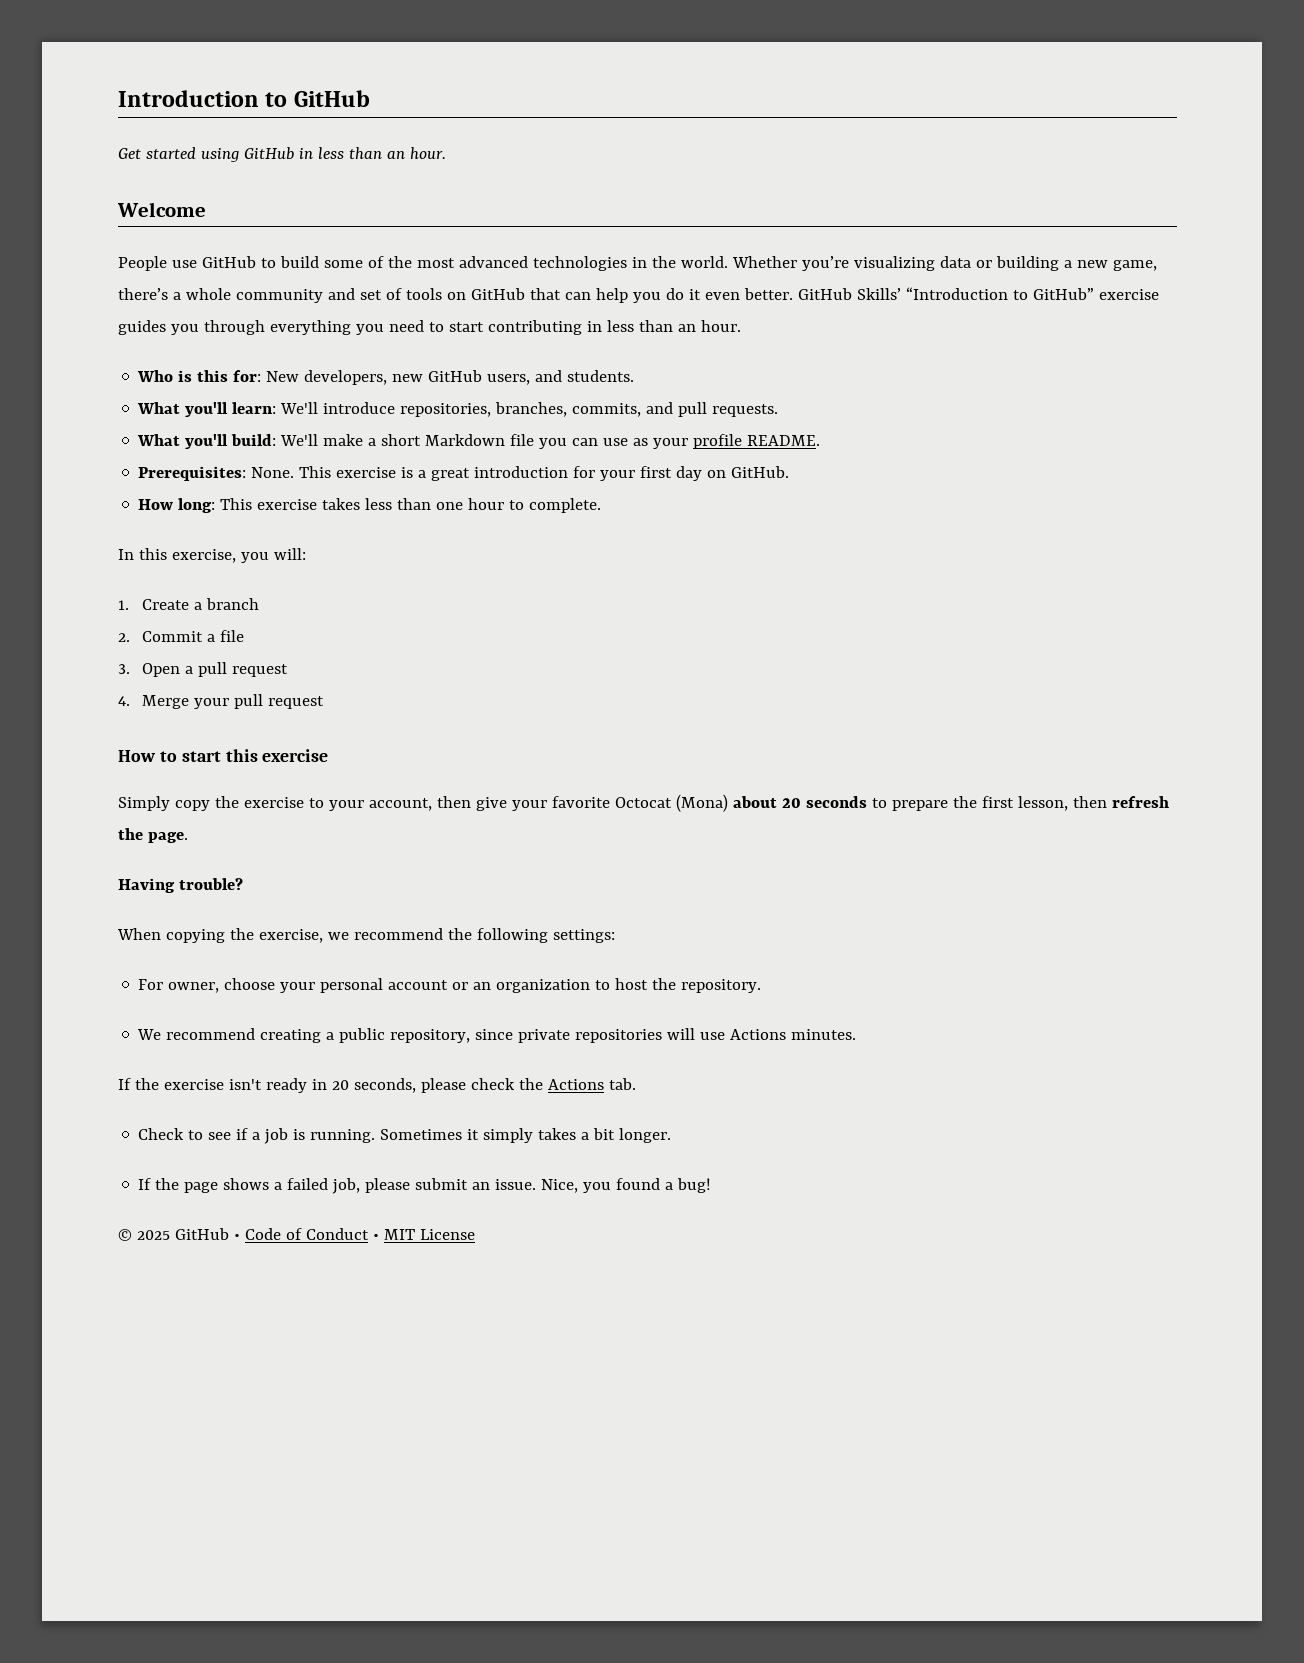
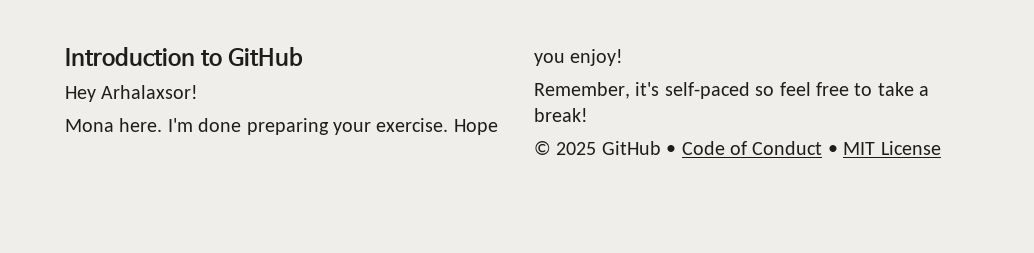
- Get started using GitHub in less than an hour.
- Welcome
- People use GitHub to build some of the most advanced technologies in the world. Whether you’re visualizing data or building a new game, there’s a whole community and set of tools on GitHub that can help you do it even better. GitHub Skills’ “Introduction to GitHub” exercise guides you through everything you need to start contributing in less than an hour.
- Who is this for: New developers, new GitHub users, and students.
- What you'll learn: We'll introduce repositories, branches, commits, and pull requests.
- What you'll build: We'll make a short Markdown file you can use as your profile README.
- Prerequisites: None. This exercise is a great introduction for your first day on GitHub.
- How long: This exercise takes less than one hour to complete.
- In this exercise, you will:
- 1. Create a branch
- 2. Commit a file
- 3. Open a pull request
- 4. Merge your pull request
- How to start this exercise
- Simply copy the exercise to your account, then give your favorite Octocat (Mona) about 20 seconds to prepare the first lesson, then refresh the page.
- Having trouble?
- When copying the exercise, we recommend the following settings:
- For owner, choose your personal account or an organization to host the repository.
- We recommend creating a public repository, since private repositories will use Actions minutes.
- If the exercise isn't ready in 20 seconds, please check the Actions tab.
- Check to see if a job is running. Sometimes it simply takes a bit longer.
- If the page shows a failed job, please submit an issue. Nice, you found a bug!
+ Hey Arhalaxsor!
+ Mona here. I'm done preparing your exercise. Hope you enjoy!
+ Remember, it's self-paced so feel free to take a break!

